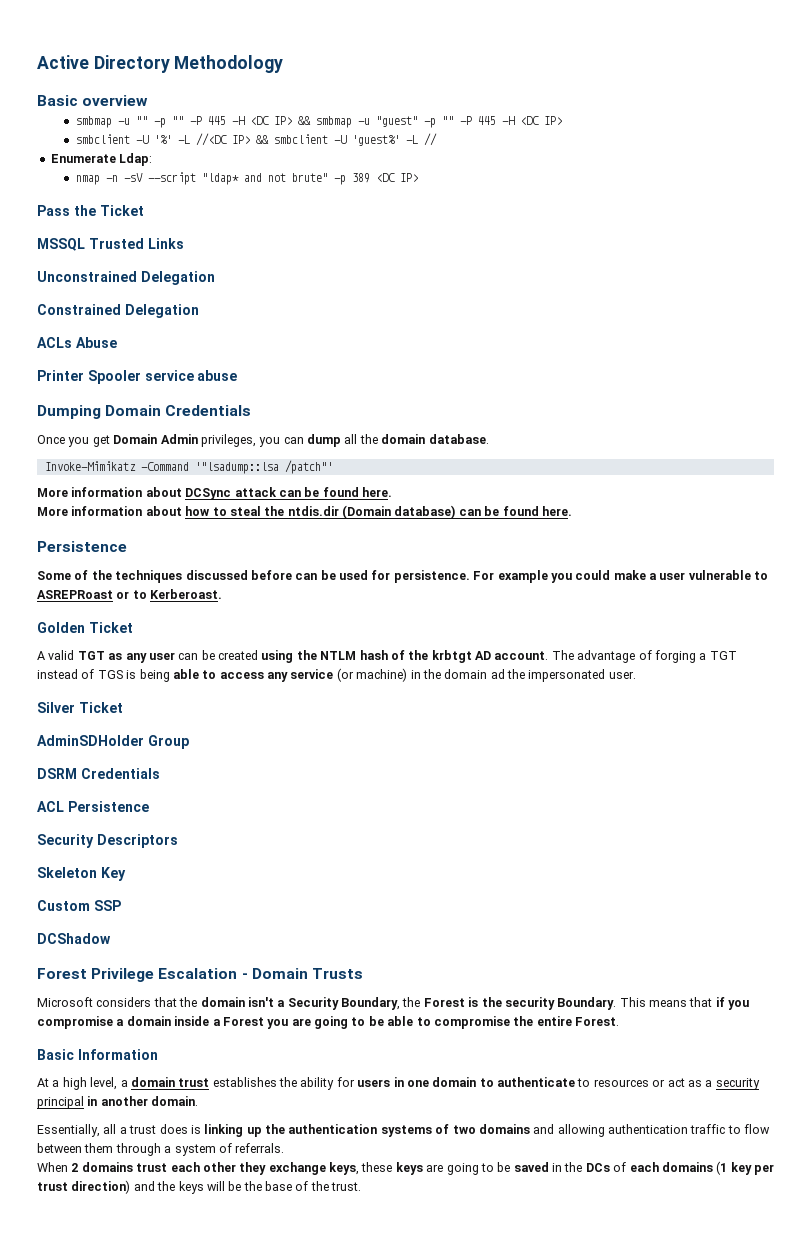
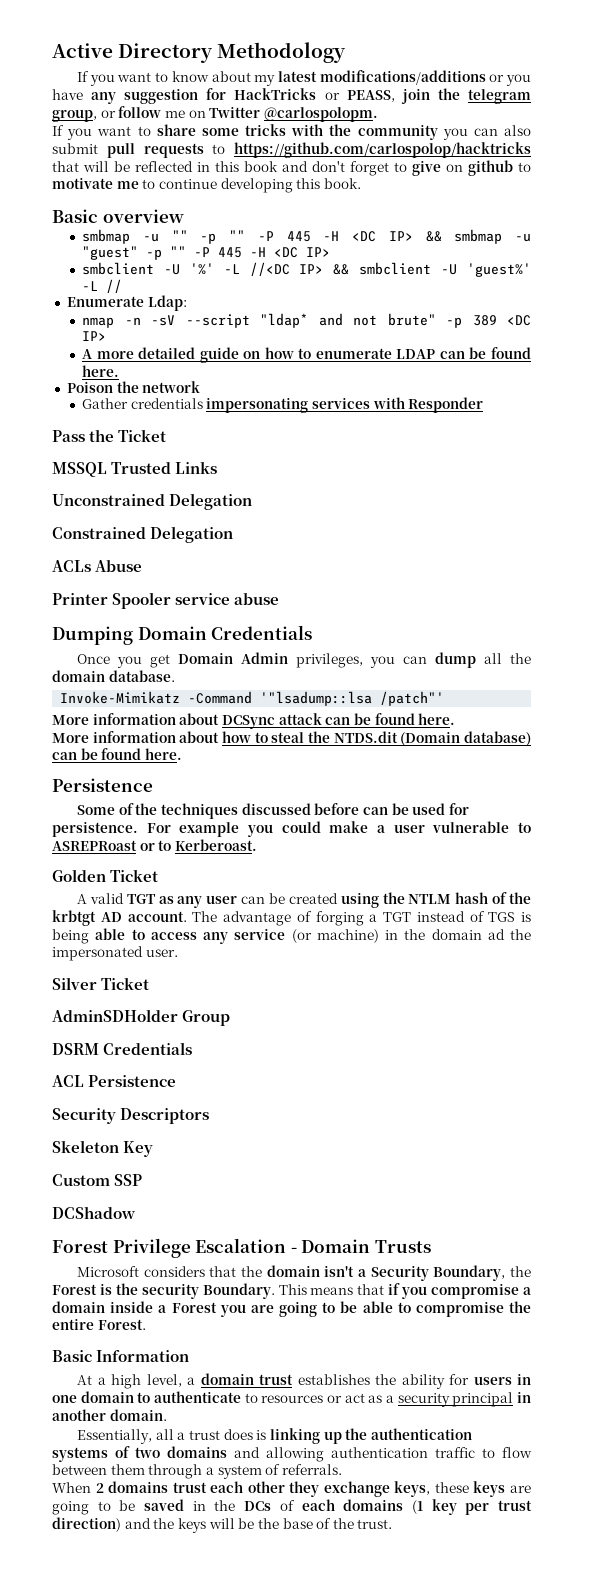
+ If you want to know about my latest modifications/additions or you have any suggestion for HackTricks or PEASS, join the telegram group, or follow me on Twitter @carlospolopm.
+ If you want to share some tricks with the community you can also submit pull requests to https://github.com/carlospolop/hacktricks that will be reflected in this book and don't forget to give on github to motivate me to continue developing this book.
+ A more detailed guide on how to enumerate LDAP can be found here.
+ Poison the network
+ Gather credentials impersonating services with Responder
- More information about how to steal the ntdis.dir (Domain database) can be found here.
+ More information about how to steal the NTDS.dit (Domain database) can be found here.

